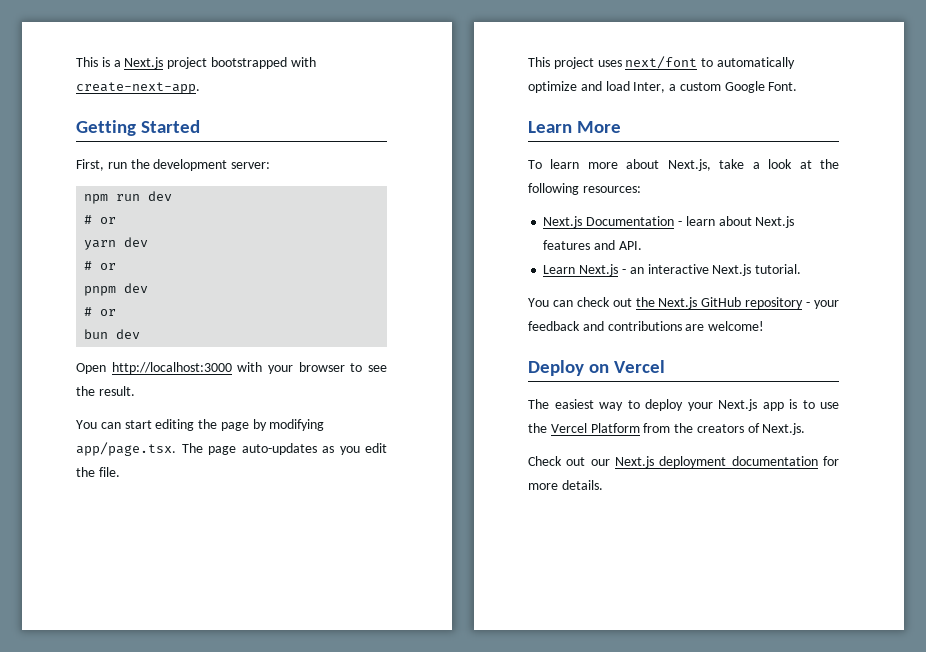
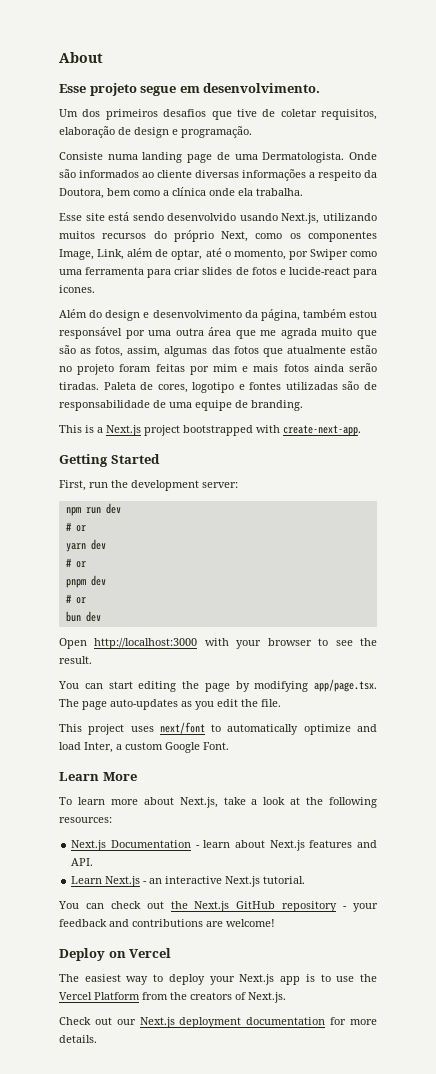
+ About
+ Esse projeto segue em desenvolvimento.
+ Um dos primeiros desafios que tive de coletar requisitos, elaboração de design e programação.
+ Consiste numa landing page de uma Dermatologista. Onde são informados ao cliente diversas informações a respeito da Doutora, bem como a clínica onde ela trabalha.
+ Esse site está sendo desenvolvido usando Next.js, utilizando muitos recursos do próprio Next, como os componentes Image, Link, além de optar, até o momento, por Swiper como uma ferramenta para criar slides de fotos e lucide-react para icones.
+ Além do design e desenvolvimento da página, também estou responsável por uma outra área que me agrada muito que são as fotos, assim, algumas das fotos que atualmente estão no projeto foram feitas por mim e mais fotos ainda serão tiradas. Paleta de cores, logotipo e fontes utilizadas são de responsabilidade de uma equipe de branding.

